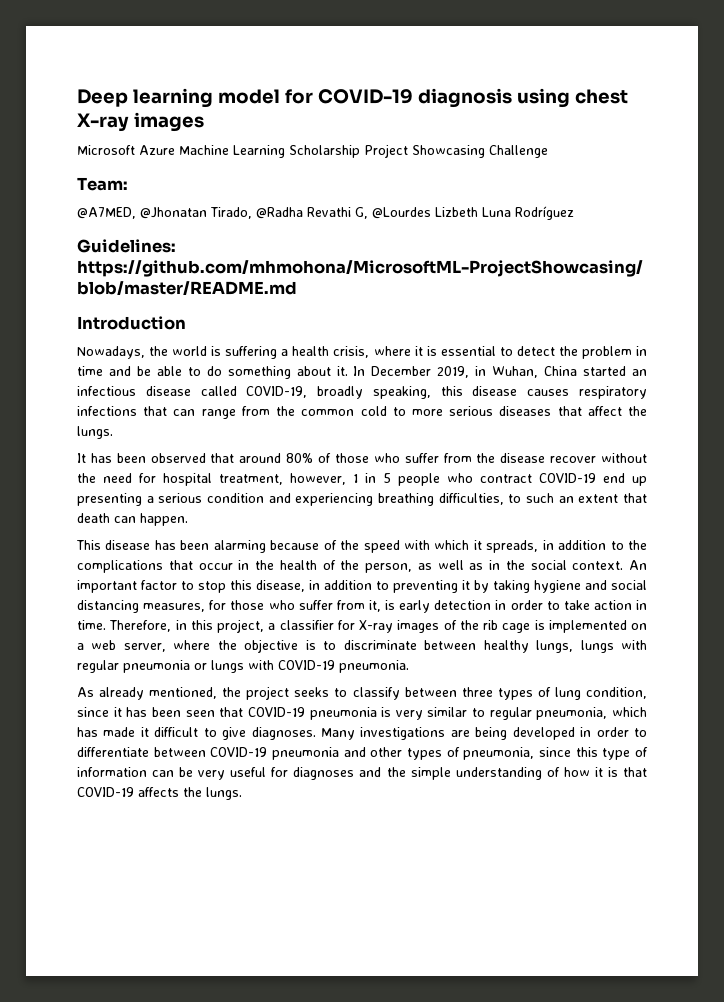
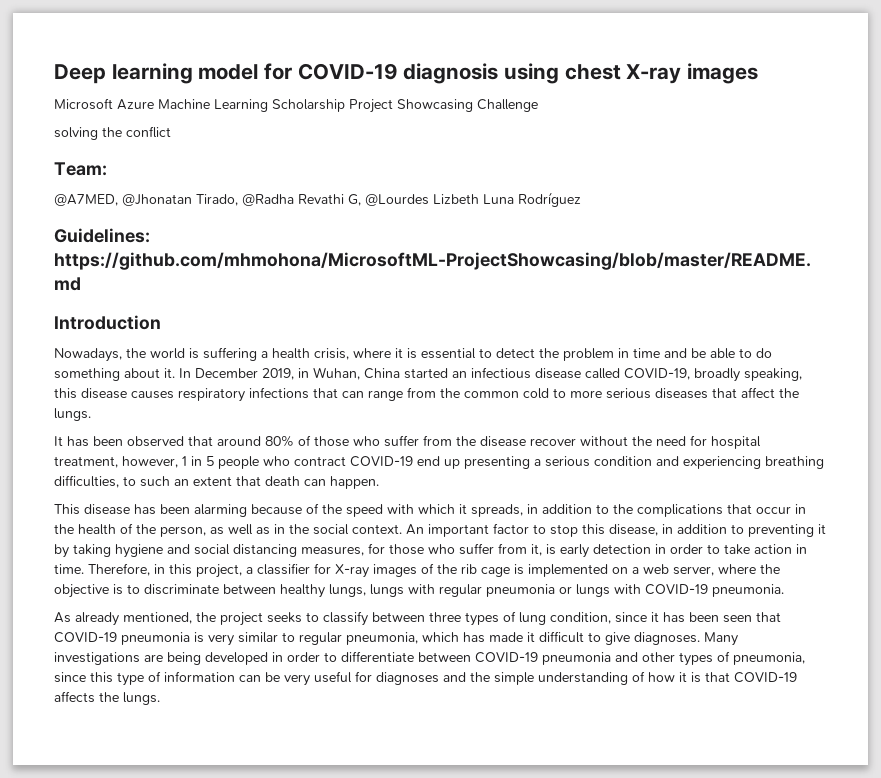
+ solving the conflict

